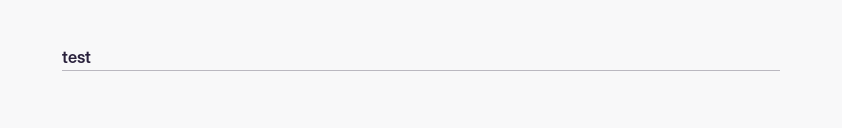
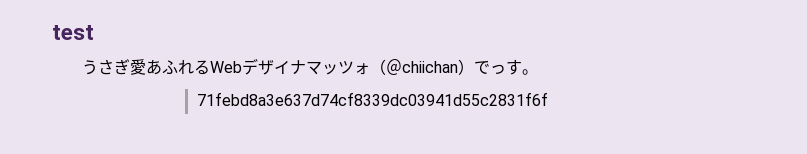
+ うさぎ愛あふれるWebデザイナマッツォ（＠chiichan）でっす。
+ 71febd8a3e637d74cf8339dc03941d55c2831f6f

